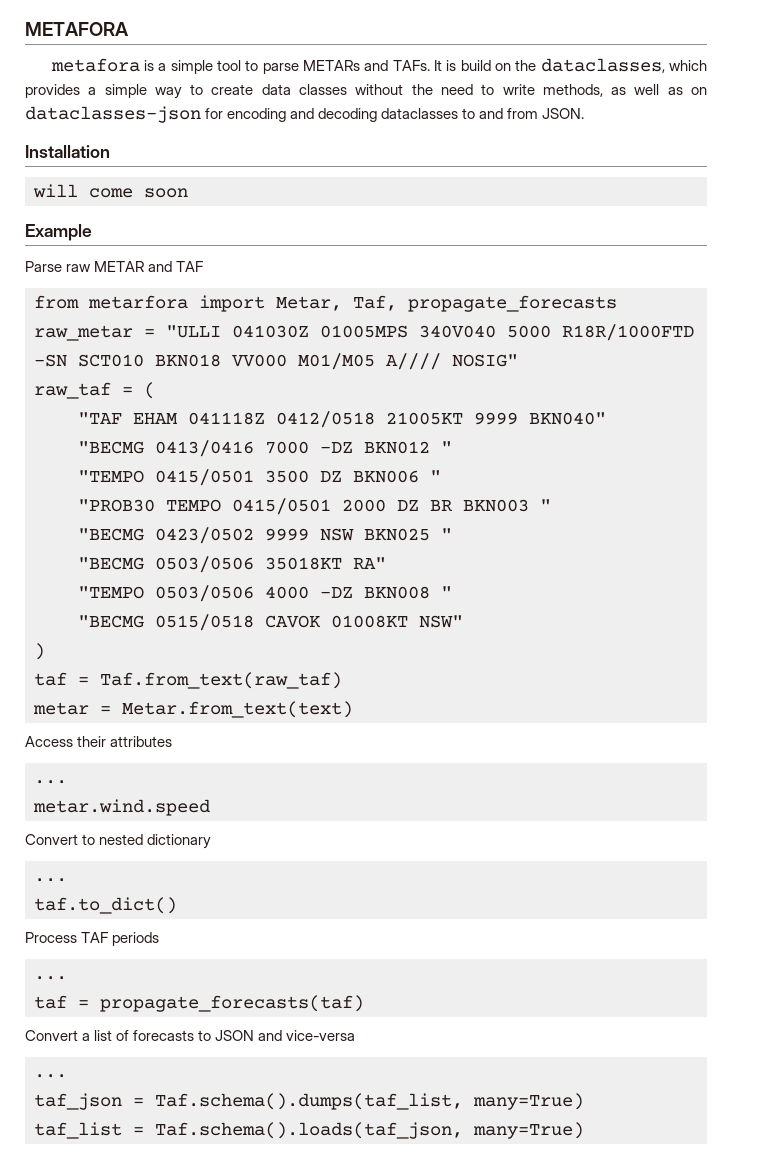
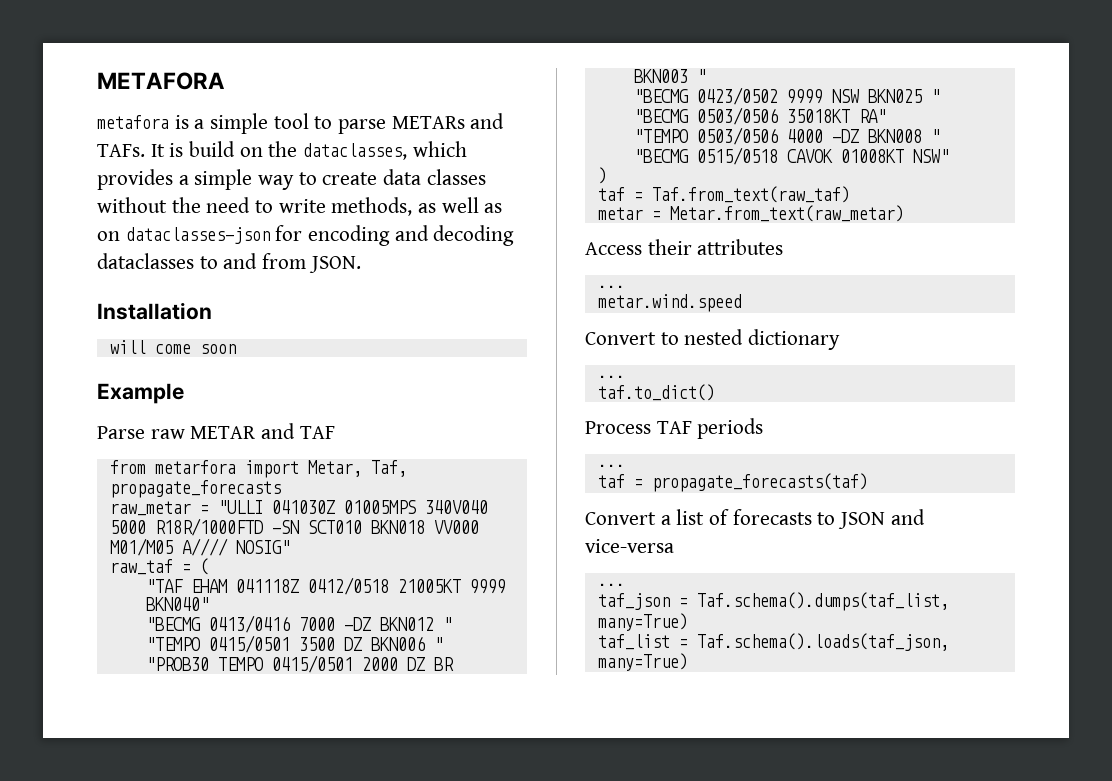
- metar = Metar.from_text(text)
+ metar = Metar.from_text(raw_metar)

